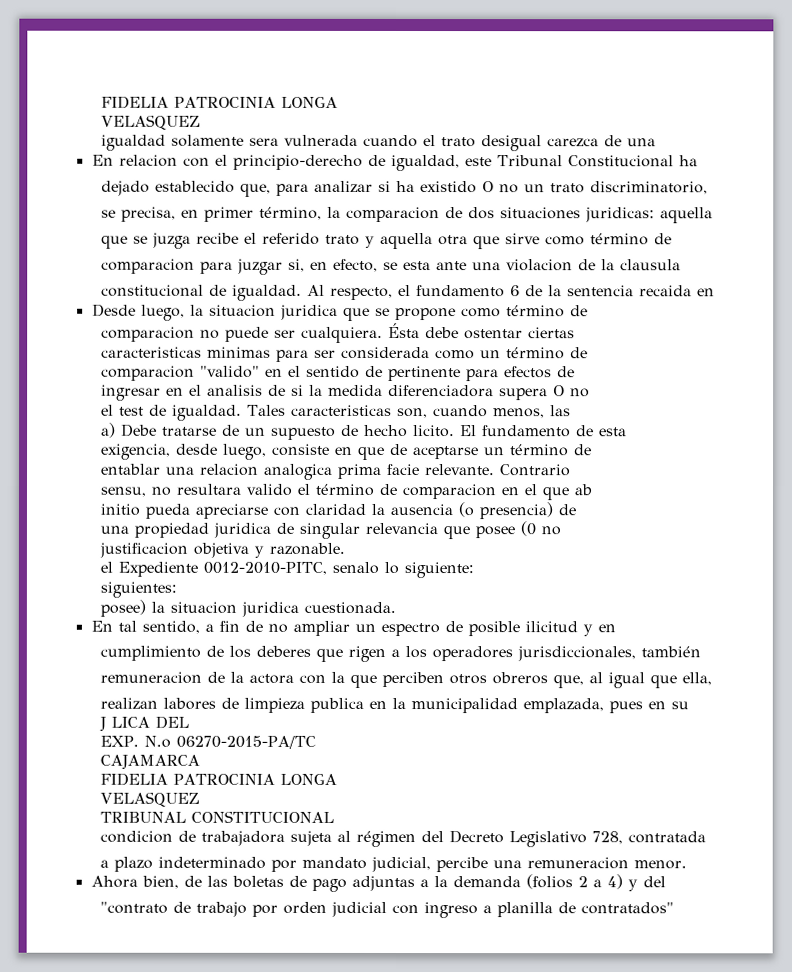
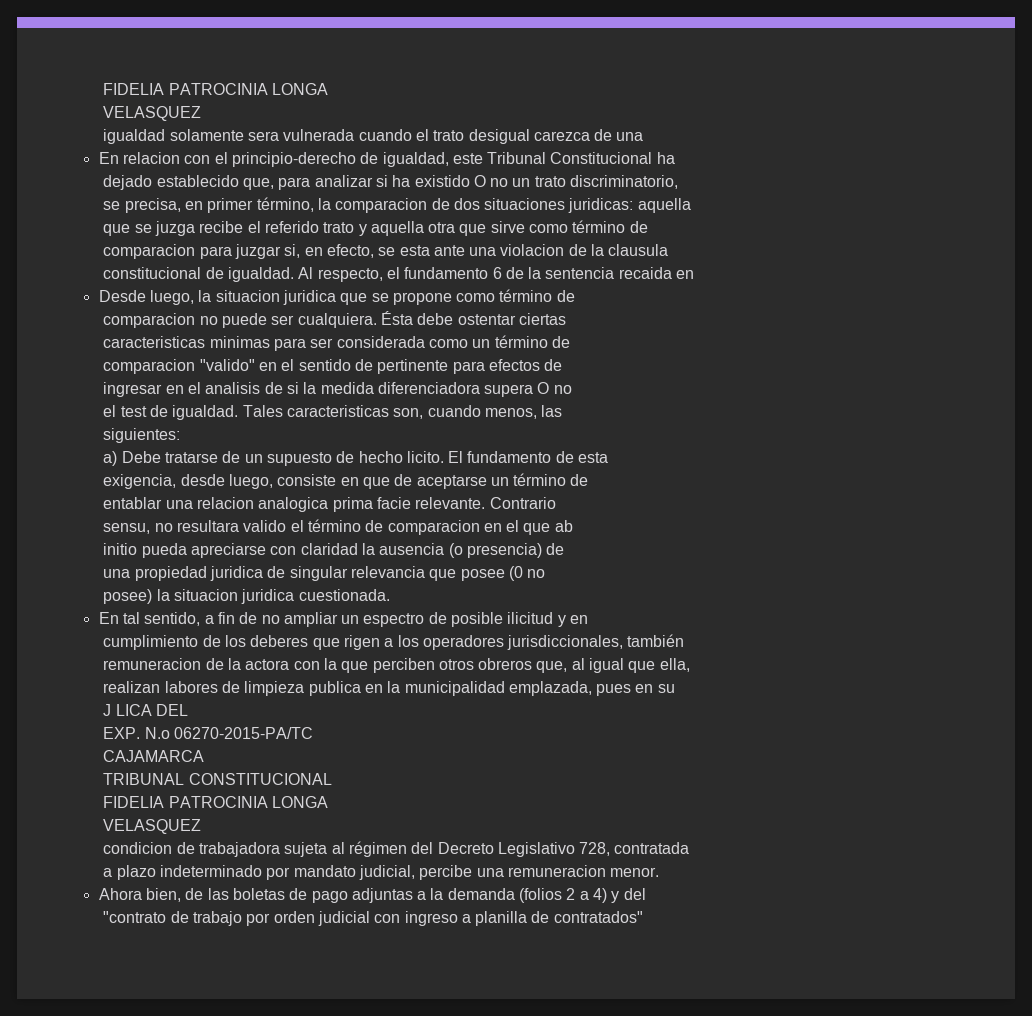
+ siguientes:
- justificacion objetiva y razonable.
- el Expediente 0012-2010-PITC, senalo lo siguiente:
- siguientes:
  CAJAMARCA
+ TRIBUNAL CONSTITUCIONAL
  FIDELIA PATROCINIA LONGA
  VELASQUEZ
- TRIBUNAL CONSTITUCIONAL

